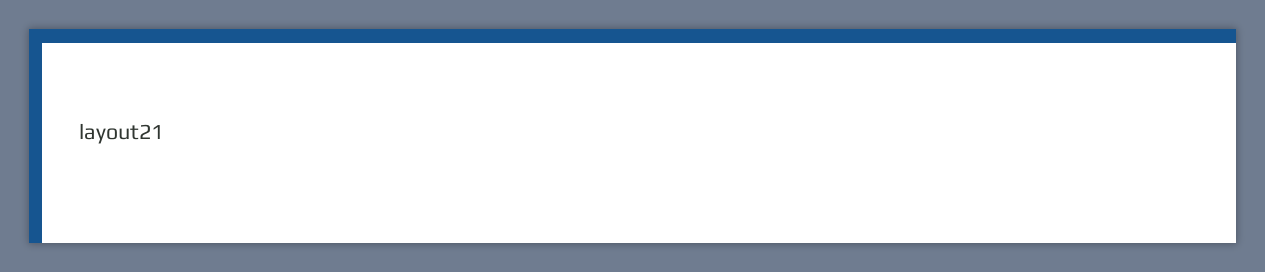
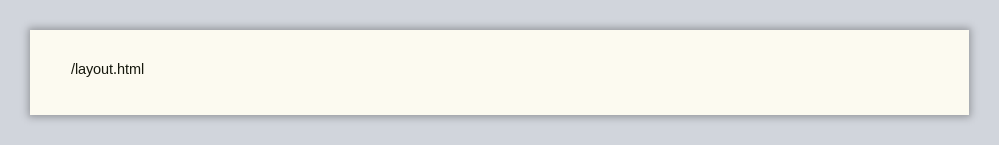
- layout21
+ /layout.html

